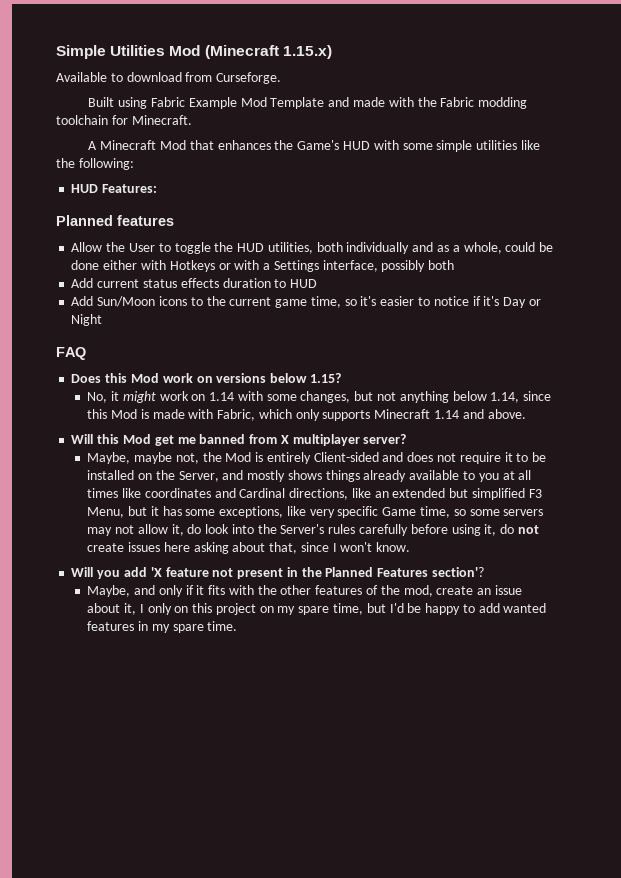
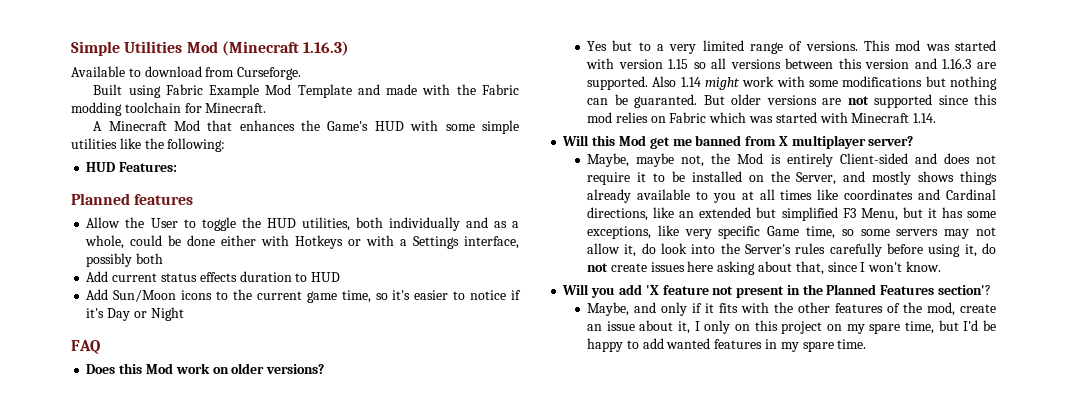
- Simple Utilities Mod (Minecraft 1.15.x)
+ Simple Utilities Mod (Minecraft 1.16.3)
- Does this Mod work on versions below 1.15?
- No, it might work on 1.14 with some changes, but not anything below 1.14, since this Mod is made with Fabric, which only supports Minecraft 1.14 and above.
+ Does this Mod work on older versions?
+ Yes but to a very limited range of versions. This mod was started with version 1.15 so all versions between this version and 1.16.3 are supported. Also 1.14 might work with some modifications but nothing can be guaranted. But older versions are not supported since this mod relies on Fabric which was started with Minecraft 1.14.

